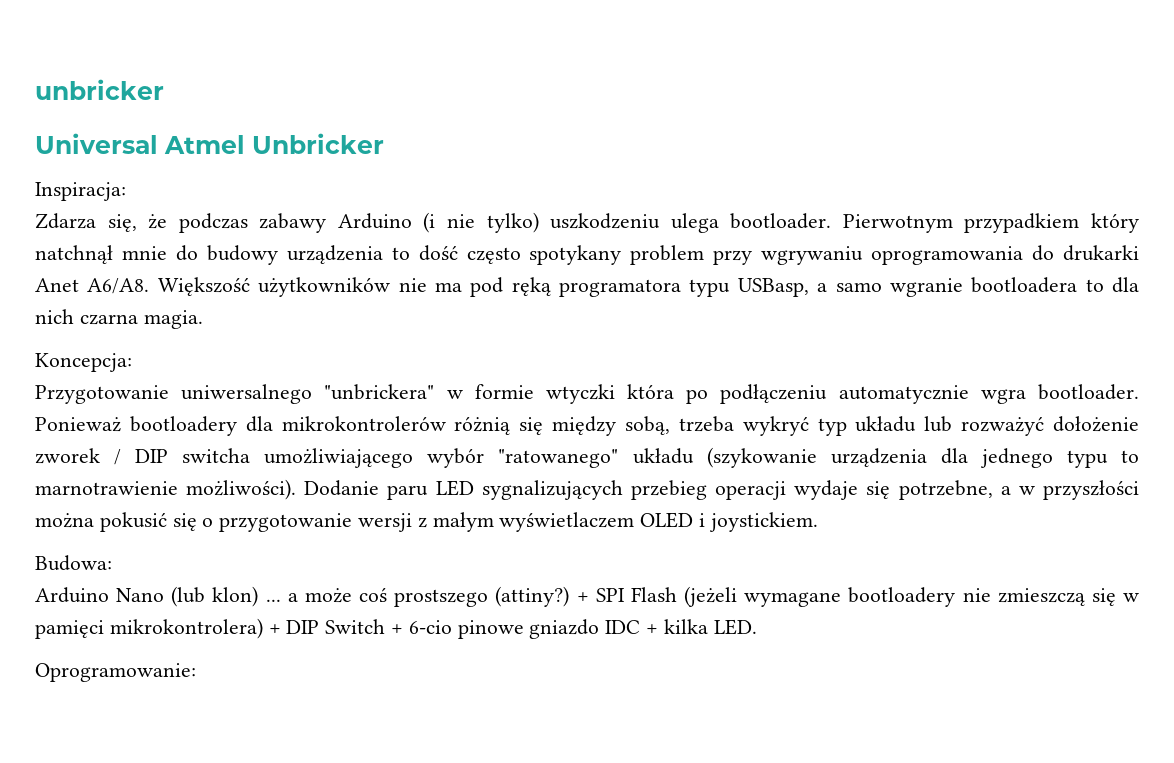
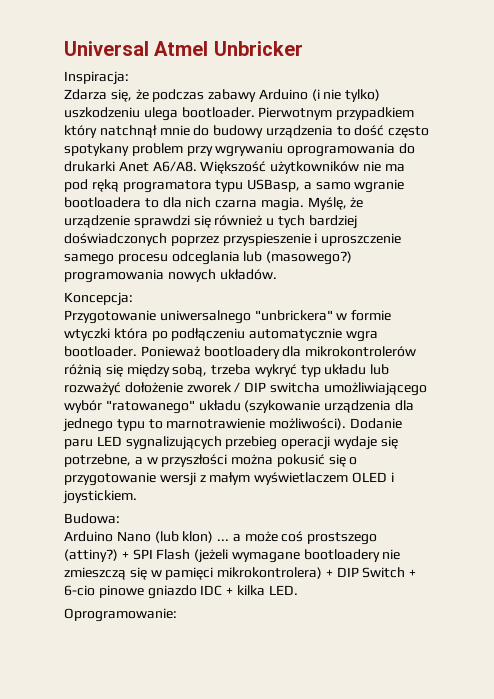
- unbricker
+ Myślę, że urządzenie sprawdzi się również u tych bardziej doświadczonych poprzez przyspieszenie i uproszczenie samego procesu odceglania lub (masowego?) programowania nowych układów.

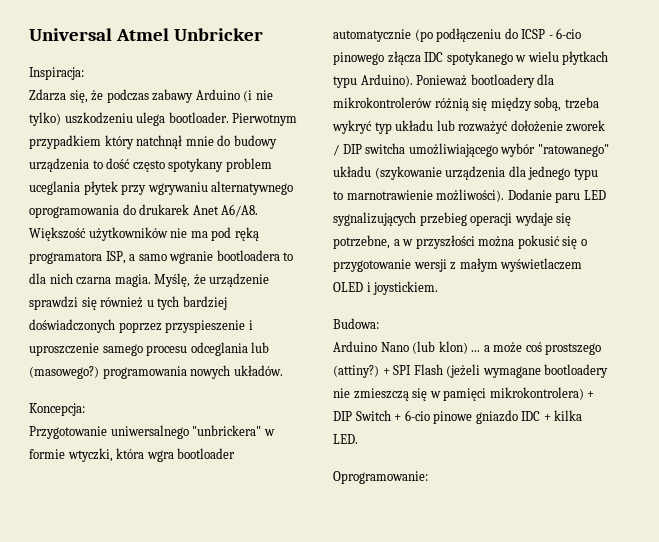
- Pierwotnym przypadkiem który natchnął mnie do budowy urządzenia to dość często spotykany problem przy wgrywaniu oprogramowania do drukarki Anet A6/A8.
+ Pierwotnym przypadkiem który natchnął mnie do budowy urządzenia to dość często spotykany problem uceglania płytek przy wgrywaniu alternatywnego oprogramowania do drukarek Anet A6/A8.
- Większość użytkowników nie ma pod ręką programatora typu USBasp, a samo wgranie bootloadera to dla nich czarna magia.
+ Większość użytkowników nie ma pod ręką programatora ISP, a samo wgranie bootloadera to dla nich czarna magia.
- Przygotowanie uniwersalnego "unbrickera" w formie wtyczki która po podłączeniu automatycznie wgra bootloader.
+ Przygotowanie uniwersalnego "unbrickera" w formie wtyczki, która wgra bootloader automatycznie (po podłączeniu do ICSP - 6-cio pinowego złącza IDC spotykanego w wielu płytkach typu Arduino).

